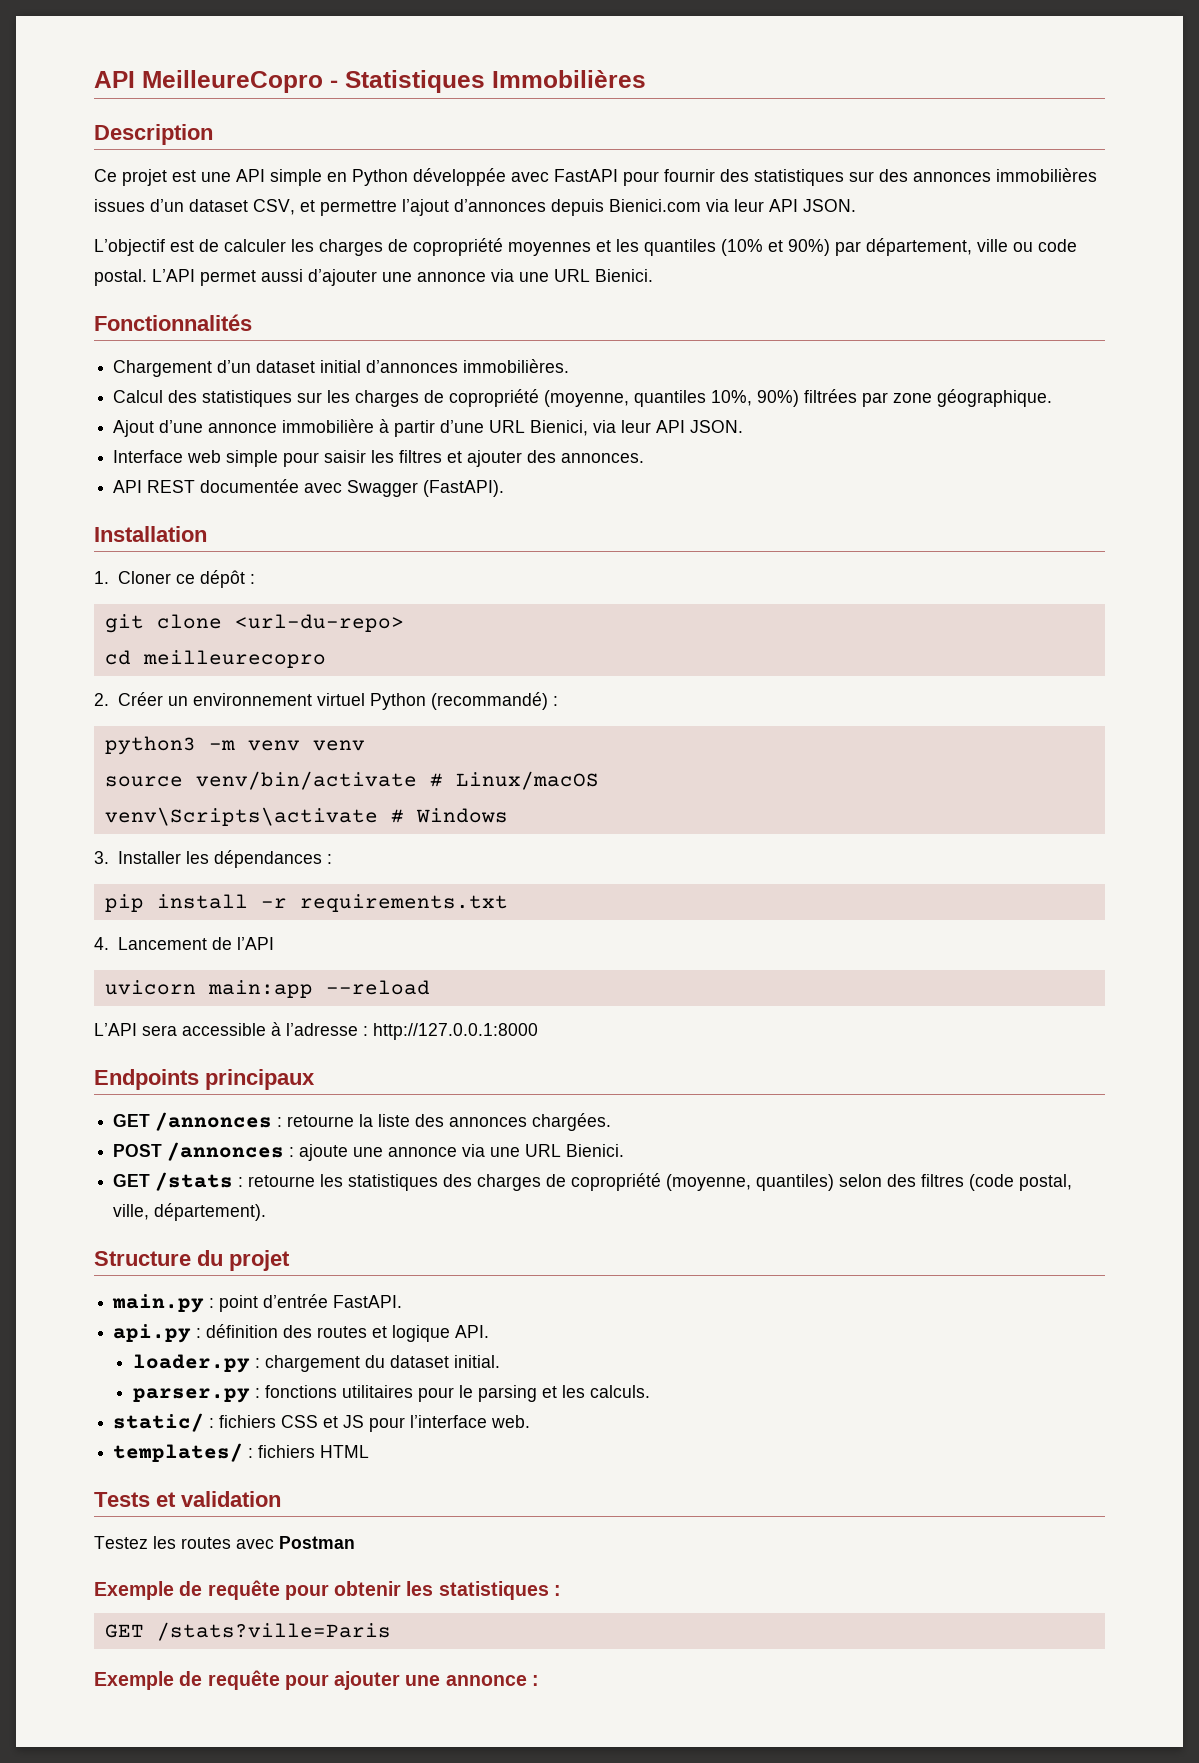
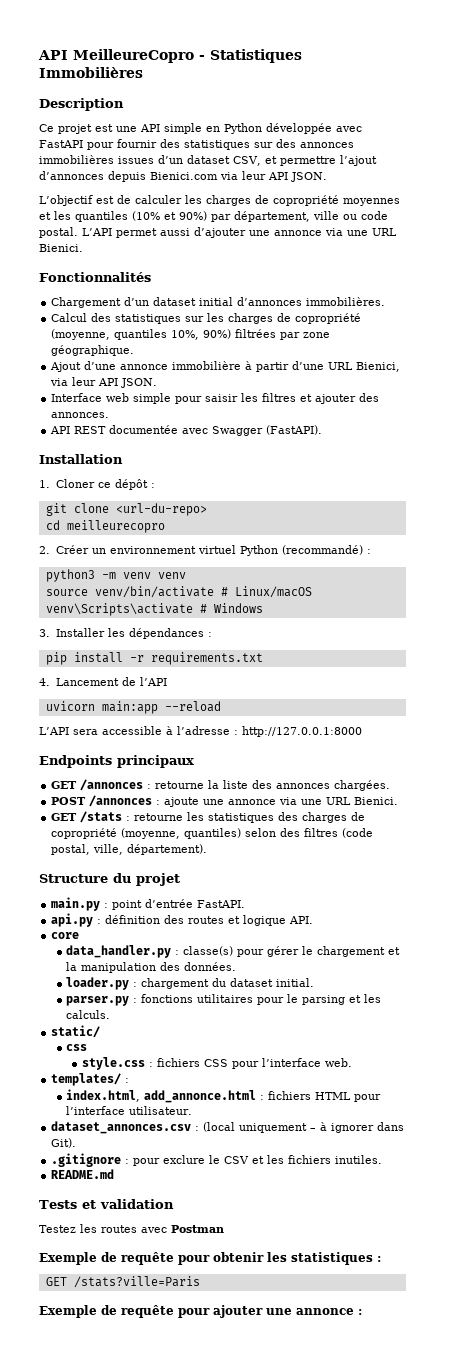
+ core
+ data_handler.py : classe(s) pour gérer le chargement et la manipulation des données.
- static/ : fichiers CSS et JS pour l’interface web.
+ static/
+ css
+ style.css : fichiers CSS pour l’interface web.
- templates/ : fichiers HTML
+ templates/ :
+ index.html, add_annonce.html : fichiers HTML pour l’interface utilisateur.
+ dataset_annonces.csv : (local uniquement – à ignorer dans Git).
+ .gitignore : pour exclure le CSV et les fichiers inutiles.
+ README.md

